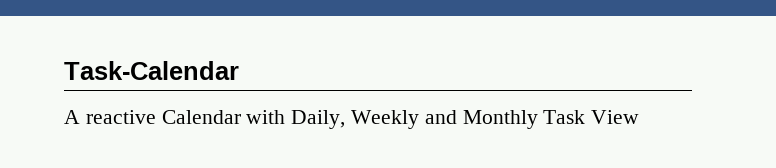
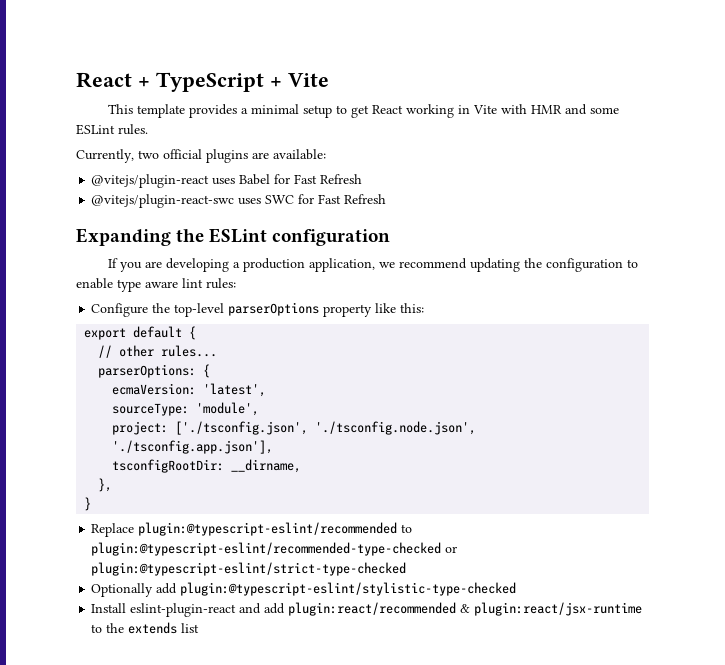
- Task-Calendar
- A reactive Calendar with Daily, Weekly and Monthly Task View
+ React + TypeScript + Vite
+ This template provides a minimal setup to get React working in Vite with HMR and some ESLint rules.
+ Currently, two official plugins are available:
+ @vitejs/plugin-react uses Babel for Fast Refresh
+ @vitejs/plugin-react-swc uses SWC for Fast Refresh
+ Expanding the ESLint configuration
+ If you are developing a production application, we recommend updating the configuration to enable type aware lint rules:
+ Configure the top-level parserOptions property like this:
+ export default {
+ // other rules...
+ parserOptions: {
+ ecmaVersion: 'latest',
+ sourceType: 'module',
+ project: ['./tsconfig.json', './tsconfig.node.json', './tsconfig.app.json'],
+ tsconfigRootDir: __dirname,
+ },
+ }
+ Replace plugin:@typescript-eslint/recommended to plugin:@typescript-eslint/recommended-type-checked or plugin:@typescript-eslint/strict-type-checked
+ Optionally add plugin:@typescript-eslint/stylistic-type-checked
+ Install eslint-plugin-react and add plugin:react/recommended & plugin:react/jsx-runtime to the extends list

